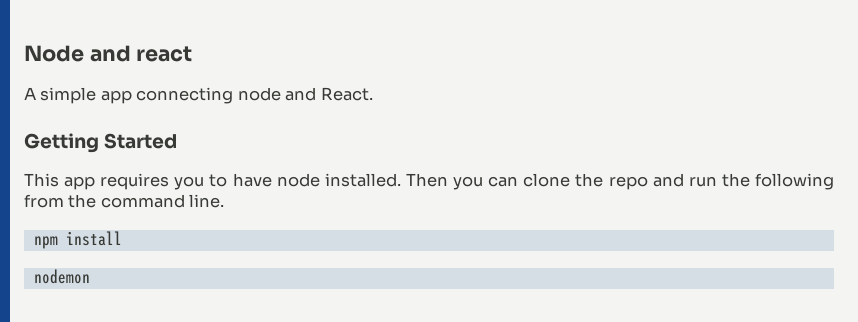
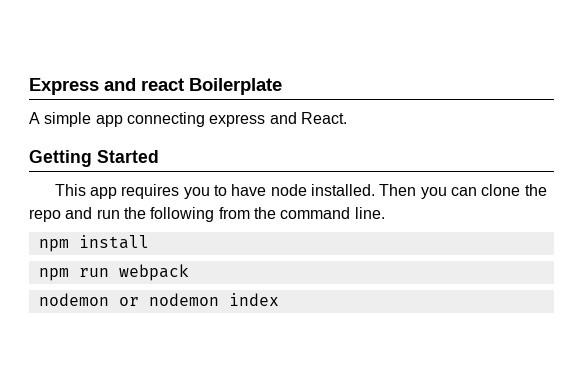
- Node and react
+ Express and react Boilerplate
- A simple app connecting node and React.
+ A simple app connecting express and React.
- nodemon
+ npm run webpack
+ nodemon or nodemon index

